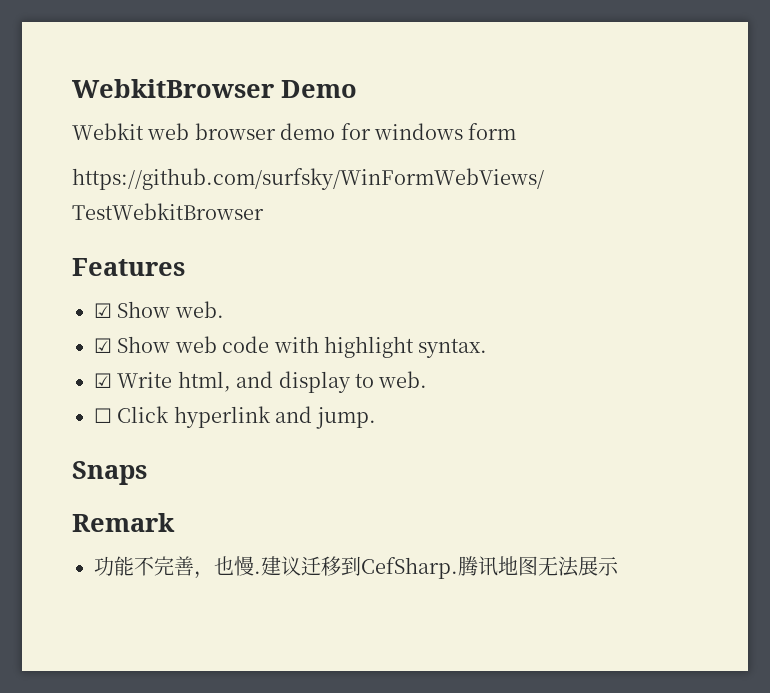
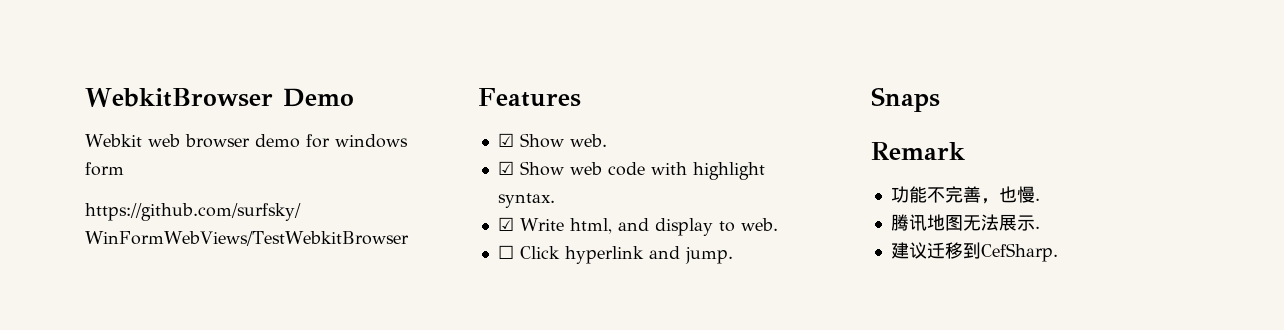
- 功能不完善，也慢.建议迁移到CefSharp.腾讯地图无法展示
+ 功能不完善，也慢.
+ 腾讯地图无法展示.
+ 建议迁移到CefSharp.

